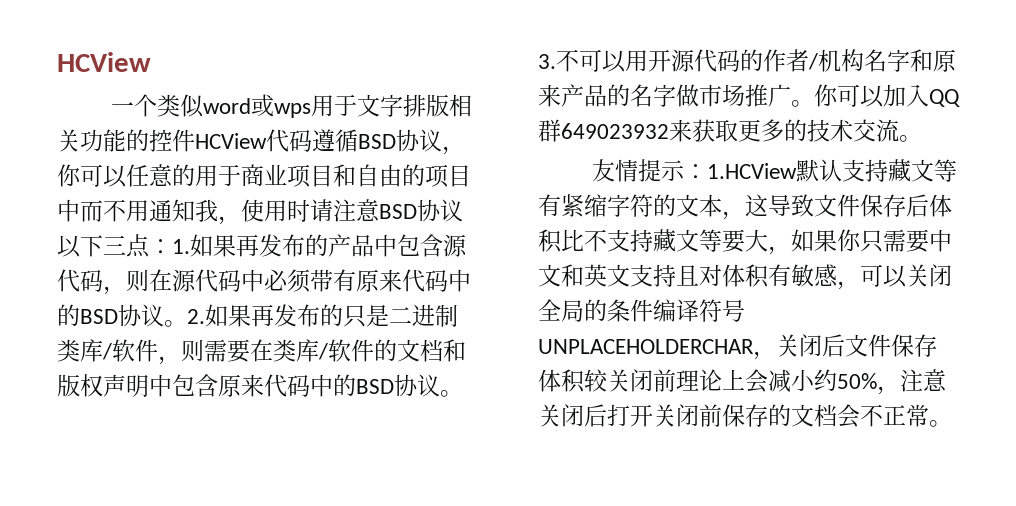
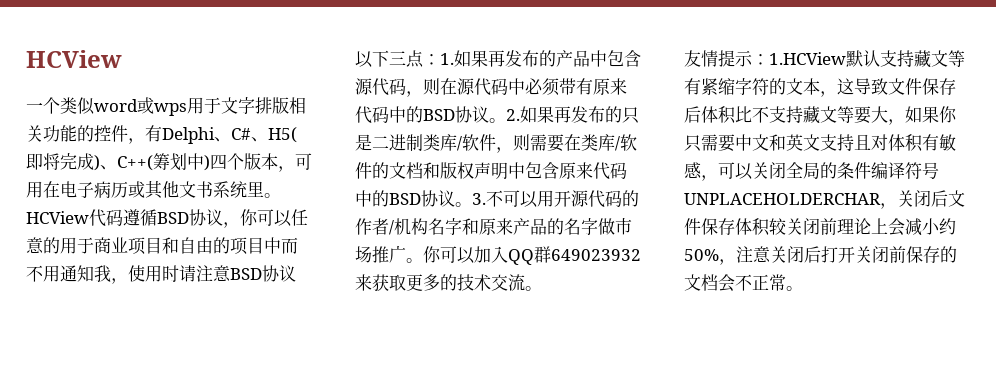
- 一个类似word或wps用于文字排版相关功能的控件HCView代码遵循BSD协议，你可以任意的用于商业项目和自由的项目中而不用通知我，使用时请注意BSD协议以下三点：1.如果再发布的产品中包含源代码，则在源代码中必须带有原来代码中的BSD协议。
+ 一个类似word或wps用于文字排版相关功能的控件，有Delphi、C#、H5(即将完成)、C++(筹划中)四个版本，可用在电子病历或其他文书系统里。HCView代码遵循BSD协议，你可以任意的用于商业项目和自由的项目中而不用通知我，使用时请注意BSD协议以下三点：1.如果再发布的产品中包含源代码，则在源代码中必须带有原来代码中的BSD协议。

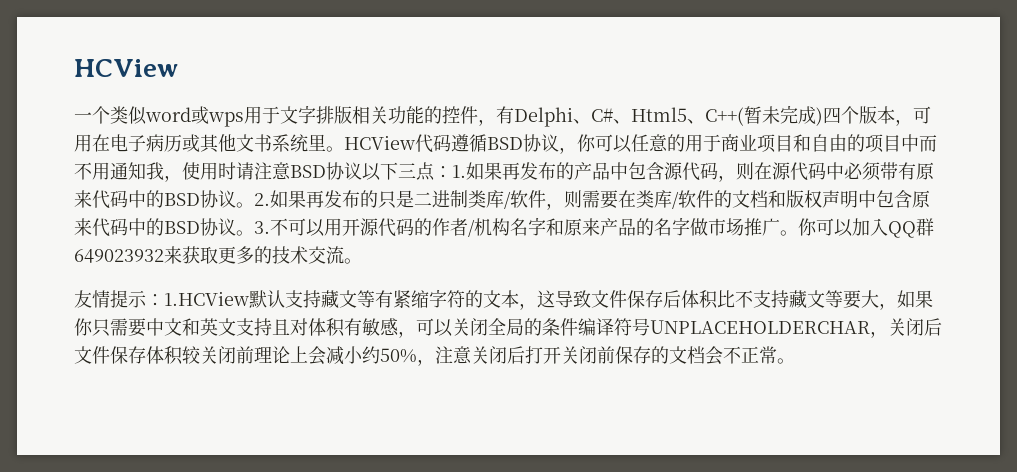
- 一个类似word或wps用于文字排版相关功能的控件，有Delphi、C#、H5(即将完成)、C++(筹划中)四个版本，可用在电子病历或其他文书系统里。
+ 一个类似word或wps用于文字排版相关功能的控件，有Delphi、C#、Html5、C++(暂未完成)四个版本，可用在电子病历或其他文书系统里。

